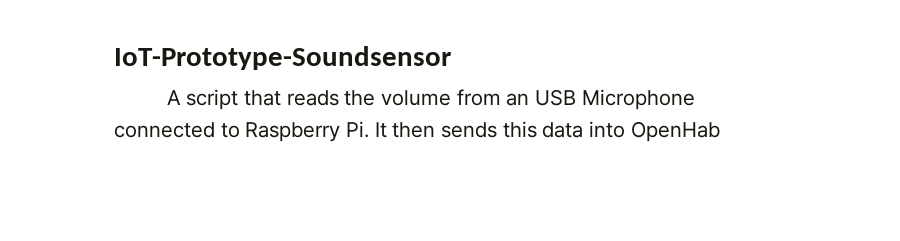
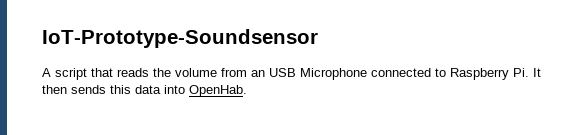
- A script that reads the volume from an USB Microphone connected to Raspberry Pi. It then sends this data into OpenHab
+ A script that reads the volume from an USB Microphone connected to Raspberry Pi. It then sends this data into OpenHab.

